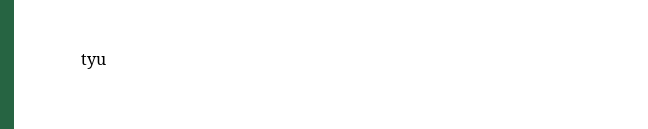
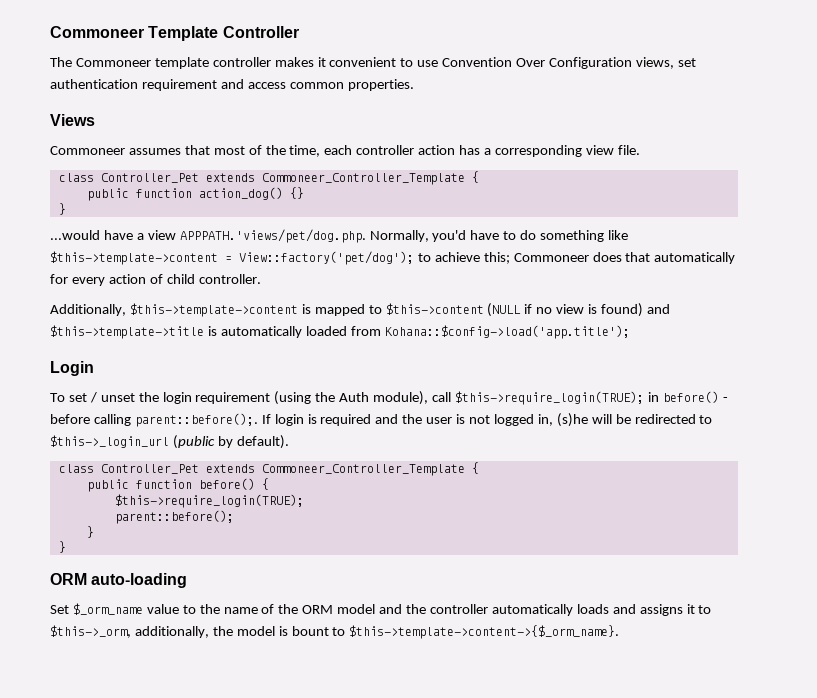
- tyu
+ Commoneer Template Controller
+ The Commoneer template controller makes it convenient to use Convention Over Configuration views, set authentication requirement and access common properties.
+ Views
+ Commoneer assumes that most of the time, each controller action has a corresponding view file.
+ class Controller_Pet extends Commoneer_Controller_Template {
+ public function action_dog() {}
+ }
+ ...would have a view APPPATH.'views/pet/dog.php. Normally, you'd have to do something like $this->template->content = View::factory('pet/dog'); to achieve this; Commoneer does that automatically for every action of child controller.
+ Additionally, $this->template->content is mapped to $this->content (NULL if no view is found) and $this->template->title is automatically loaded from Kohana::$config->load('app.title');
+ Login
+ To set / unset the login requirement (using the Auth module), call $this->require_login(TRUE); in before() - before calling parent::before();. If login is required and the user is not logged in, (s)he will be redirected to $this->_login_url (public by default).
+ class Controller_Pet extends Commoneer_Controller_Template {
+ public function before() {
+ $this->require_login(TRUE);
+ parent::before();
+ }
+ }
+ ORM auto-loading
+ Set $_orm_name value to the name of the ORM model and the controller automatically loads and assigns it to $this->_orm, additionally, the model is bount to $this->template->content->{$_orm_name}.

